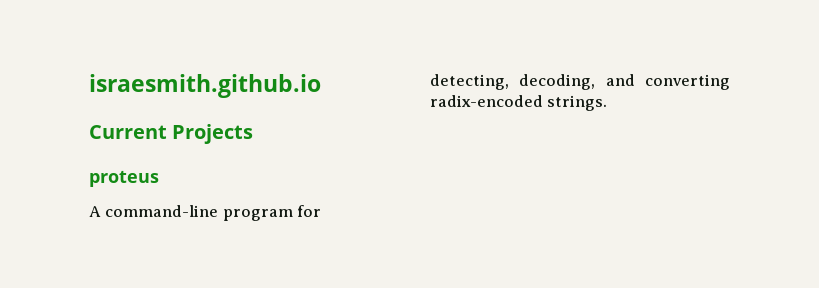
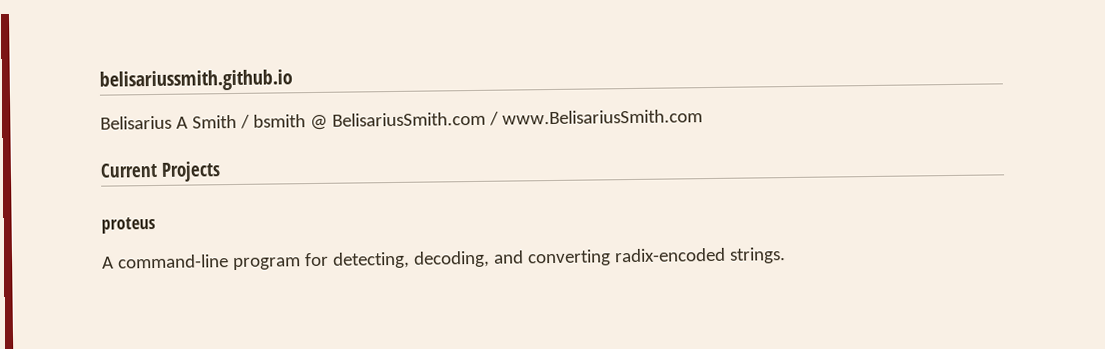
- israesmith.github.io
+ belisariussmith.github.io
+ Belisarius A Smith / bsmith @ BelisariusSmith.com / www.BelisariusSmith.com

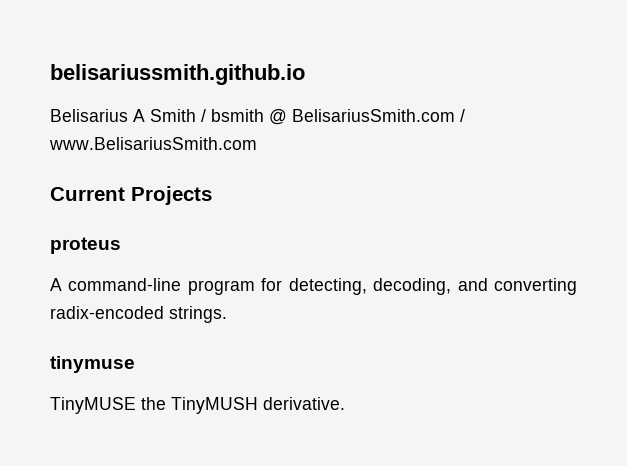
+ tinymuse
+ TinyMUSE the TinyMUSH derivative.

